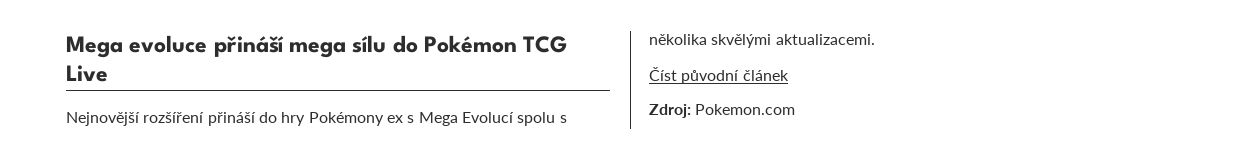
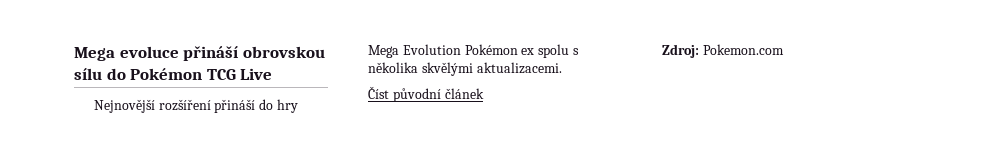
- Mega evoluce přináší mega sílu do Pokémon TCG Live
+ Mega evoluce přináší obrovskou sílu do Pokémon TCG Live
- Nejnovější rozšíření přináší do hry Pokémony ex s Mega Evolucí spolu s několika skvělými aktualizacemi.
+ Nejnovější rozšíření přináší do hry Mega Evolution Pokémon ex spolu s několika skvělými aktualizacemi.

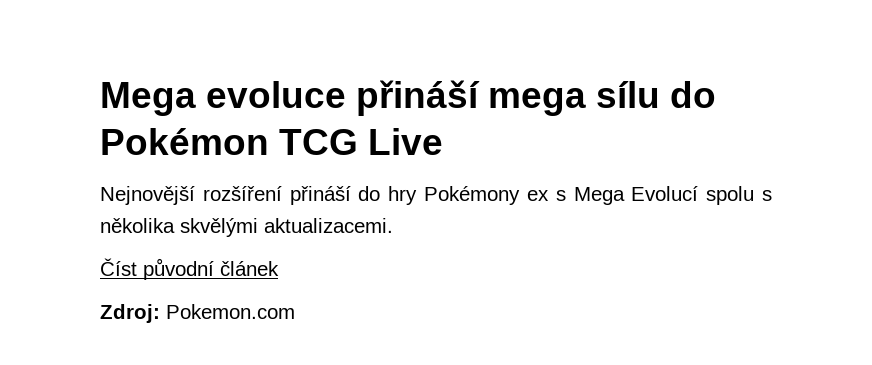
- Mega evoluce přináší obrovskou sílu do Pokémon TCG Live
+ Mega evoluce přináší mega sílu do Pokémon TCG Live
- Nejnovější rozšíření přináší do hry Mega Evolution Pokémon ex spolu s několika skvělými aktualizacemi.
+ Nejnovější rozšíření přináší do hry Pokémony ex s Mega Evolucí spolu s několika skvělými aktualizacemi.

